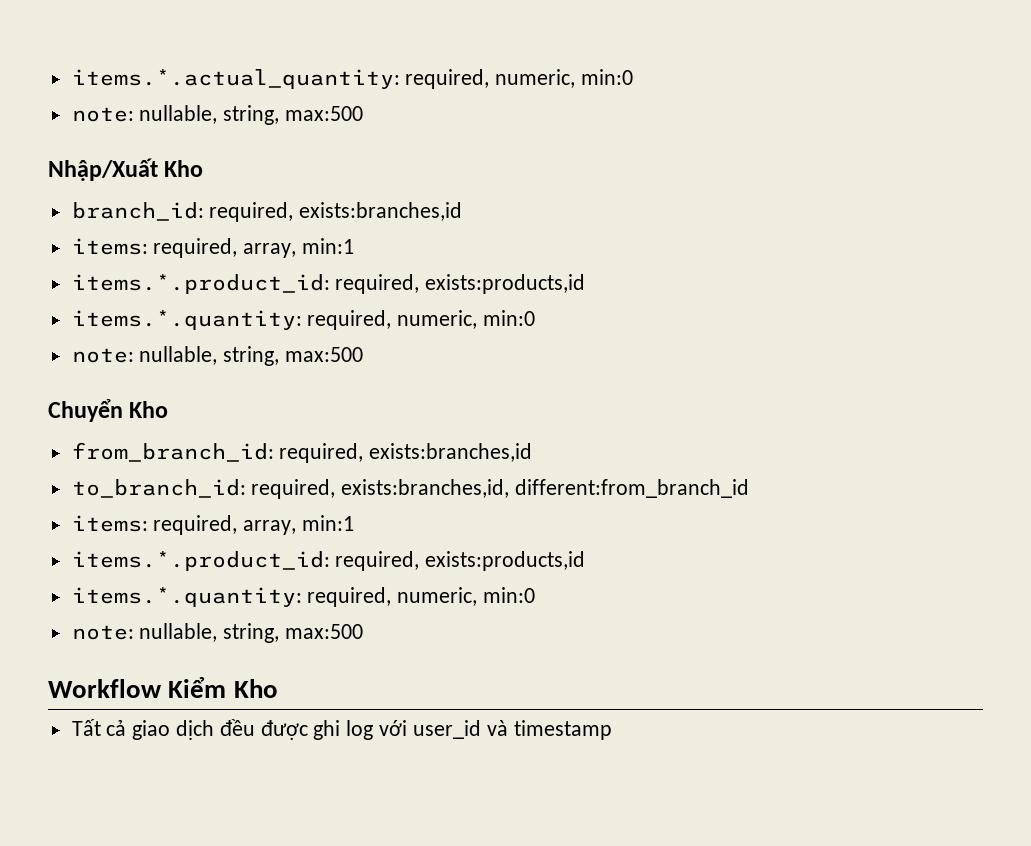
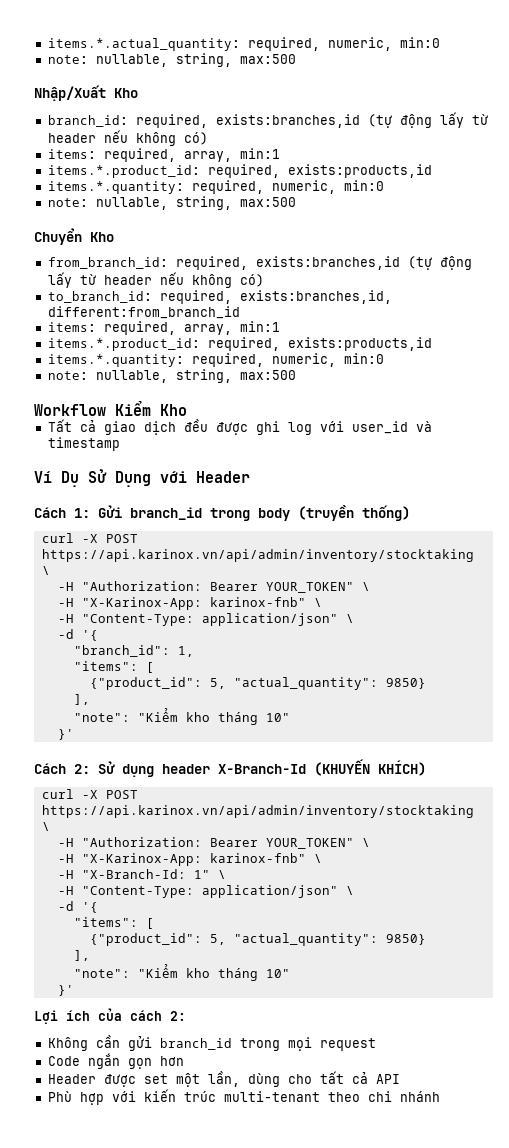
- branch_id: required, exists:branches,id
+ branch_id: required, exists:branches,id (tự động lấy từ header nếu không có)
- from_branch_id: required, exists:branches,id
+ from_branch_id: required, exists:branches,id (tự động lấy từ header nếu không có)
+ Ví Dụ Sử Dụng với Header
+ Cách 1: Gửi branch_id trong body (truyền thống)
+ curl -X POST https://api.karinox.vn/api/admin/inventory/stocktaking \
+ -H "Authorization: Bearer YOUR_TOKEN" \
+ -H "X-Karinox-App: karinox-fnb" \
+ -H "Content-Type: application/json" \
+ -d '{
+ "branch_id": 1,
+ "items": [
+ {"product_id": 5, "actual_quantity": 9850}
+ ],
+ "note": "Kiểm kho tháng 10"
+ }'
+ Cách 2: Sử dụng header X-Branch-Id (KHUYẾN KHÍCH)
+ curl -X POST https://api.karinox.vn/api/admin/inventory/stocktaking \
+ -H "Authorization: Bearer YOUR_TOKEN" \
+ -H "X-Karinox-App: karinox-fnb" \
+ -H "X-Branch-Id: 1" \
+ -H "Content-Type: application/json" \
+ -d '{
+ "items": [
+ {"product_id": 5, "actual_quantity": 9850}
+ ],
+ "note": "Kiểm kho tháng 10"
+ }'
+ Lợi ích của cách 2:
+ Không cần gửi branch_id trong mọi request
+ Code ngắn gọn hơn
+ Header được set một lần, dùng cho tất cả API
+ Phù hợp với kiến trúc multi-tenant theo chi nhánh

